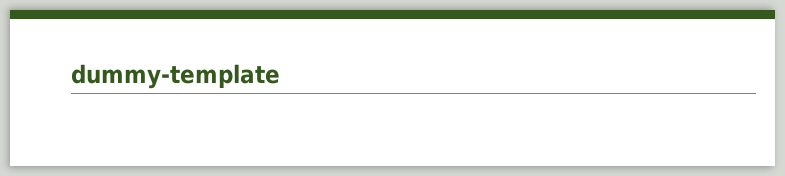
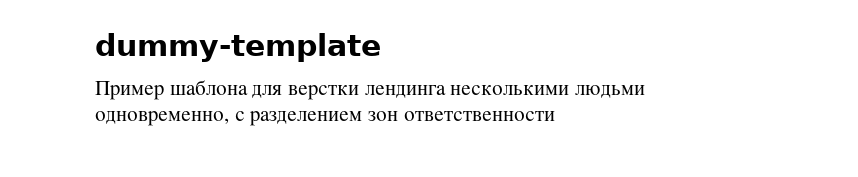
+ Пример шаблона для верстки лендинга несколькими людьми одновременно, с разделением зон ответственности

